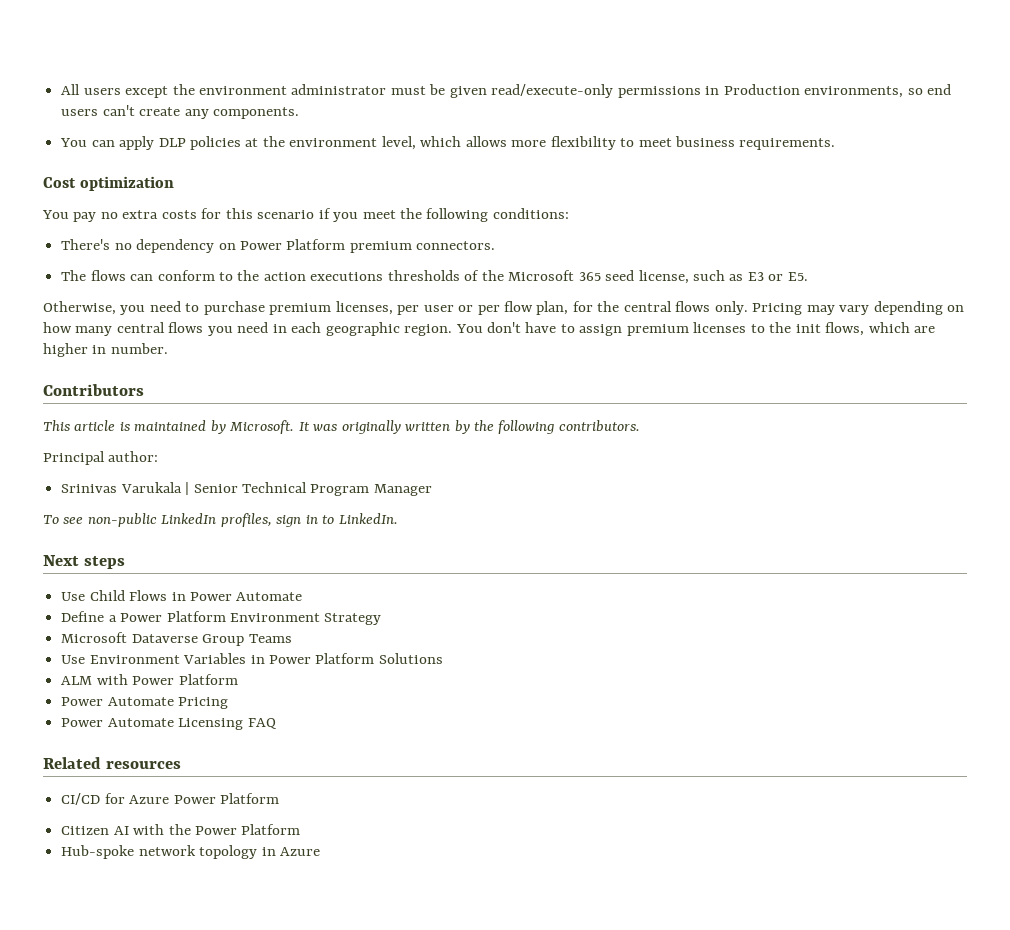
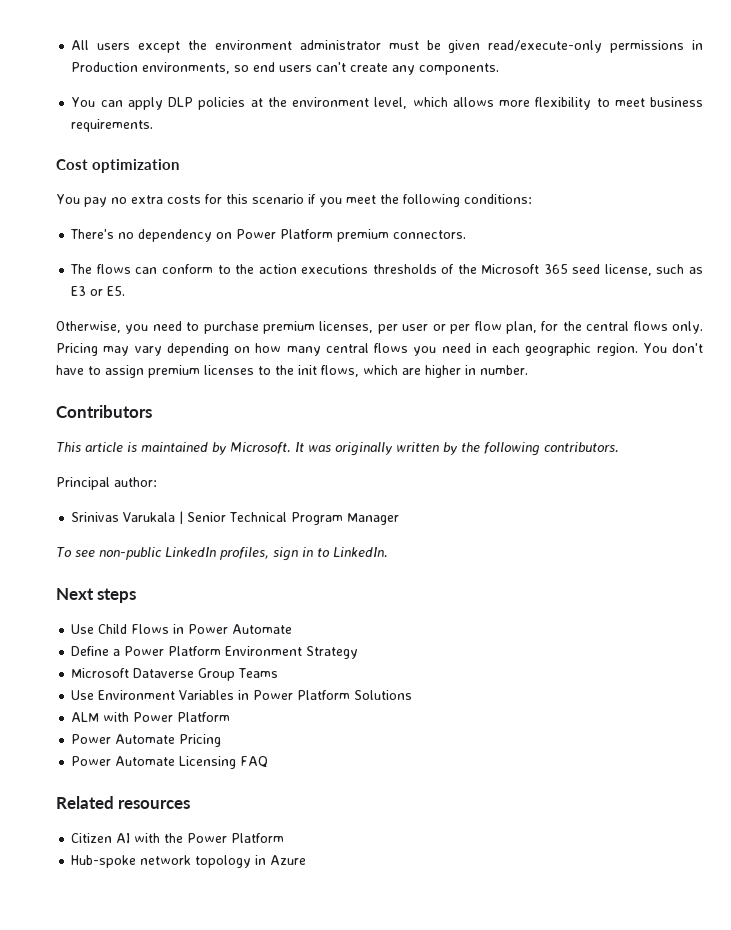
- CI/CD for Azure Power Platform

